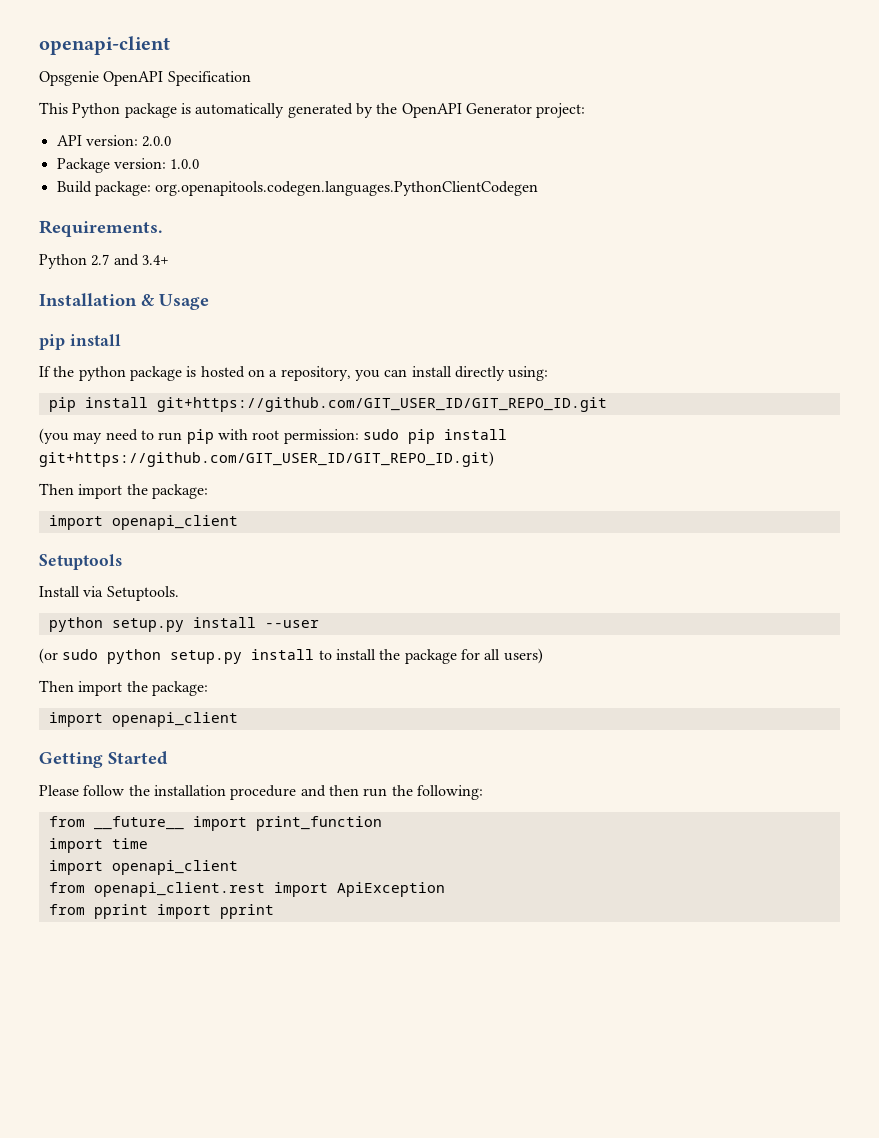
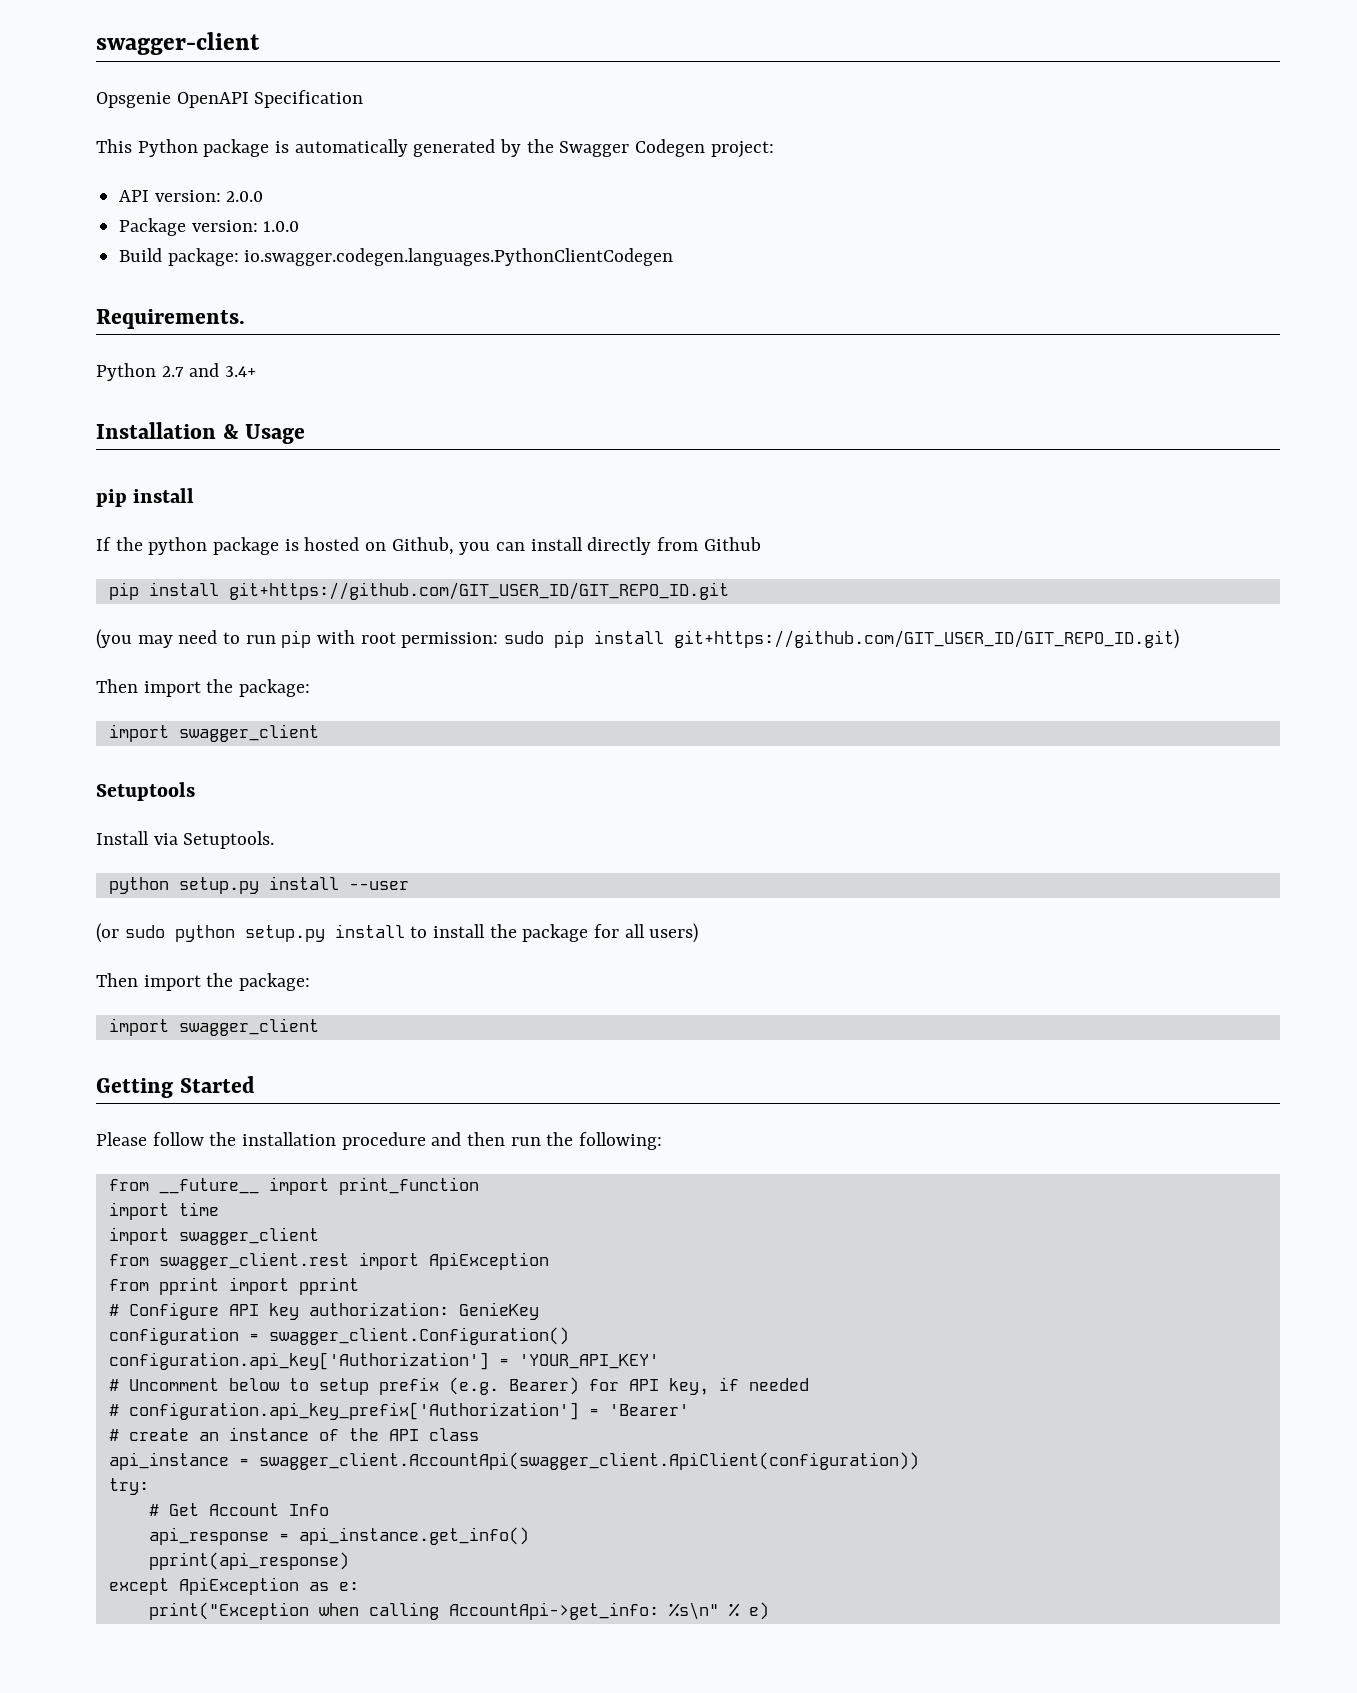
- openapi-client
+ swagger-client
- This Python package is automatically generated by the OpenAPI Generator project:
+ This Python package is automatically generated by the Swagger Codegen project:
- Build package: org.openapitools.codegen.languages.PythonClientCodegen
+ Build package: io.swagger.codegen.languages.PythonClientCodegen
- If the python package is hosted on a repository, you can install directly using:
+ If the python package is hosted on Github, you can install directly from Github
  (you may need to run pip with root permission: sudo pip install git+https://github.com/GIT_USER_ID/GIT_REPO_ID.git)
  Then import the package:
- import openapi_client
+ import swagger_client
  (or sudo python setup.py install to install the package for all users)
  Then import the package:
- import openapi_client
+ import swagger_client
  import time
- import openapi_client
- from openapi_client.rest import ApiException
+ import swagger_client
+ from swagger_client.rest import ApiException
+ # Configure API key authorization: GenieKey
+ configuration = swagger_client.Configuration()
+ configuration.api_key['Authorization'] = 'YOUR_API_KEY'
+ # Uncomment below to setup prefix (e.g. Bearer) for API key, if needed
+ # configuration.api_key_prefix['Authorization'] = 'Bearer'
+ # create an instance of the API class
+ api_instance = swagger_client.AccountApi(swagger_client.ApiClient(configuration))
+ try:
+ # Get Account Info
+ api_response = api_instance.get_info()
+ pprint(api_response)
+ except ApiException as e:
+ print("Exception when calling AccountApi->get_info: %s\n" % e)

